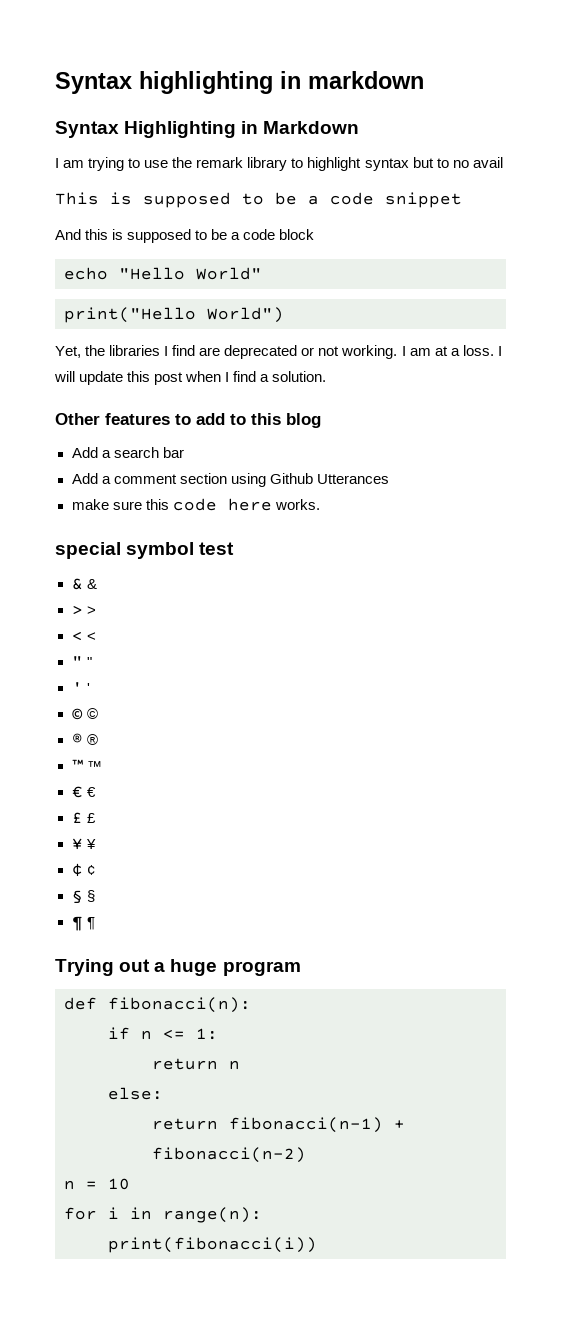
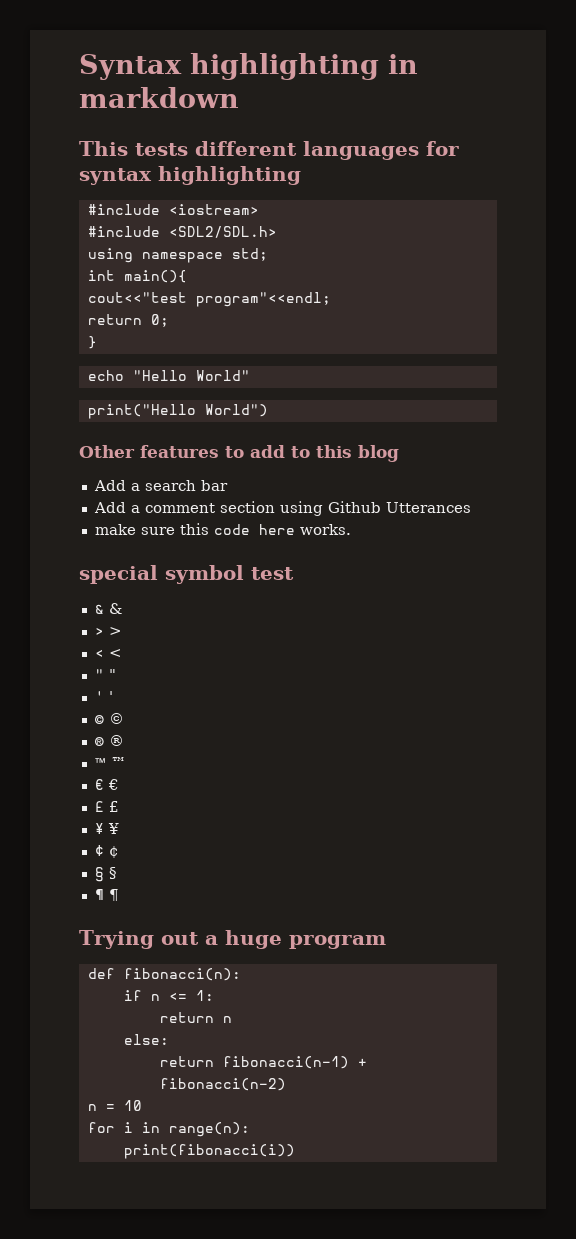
- Syntax Highlighting in Markdown
- I am trying to use the remark library to highlight syntax but to no avail
- This is supposed to be a code snippet
- And this is supposed to be a code block
+ This tests different languages for syntax highlighting
+ #include <iostream>
+ #include <SDL2/SDL.h>
+ using namespace std;
+ int main(){
+ cout<<"test program"<<endl;
+ return 0;
+ }
- Yet, the libraries I find are deprecated or not working. I am at a loss. I will update this post when I find a solution.

